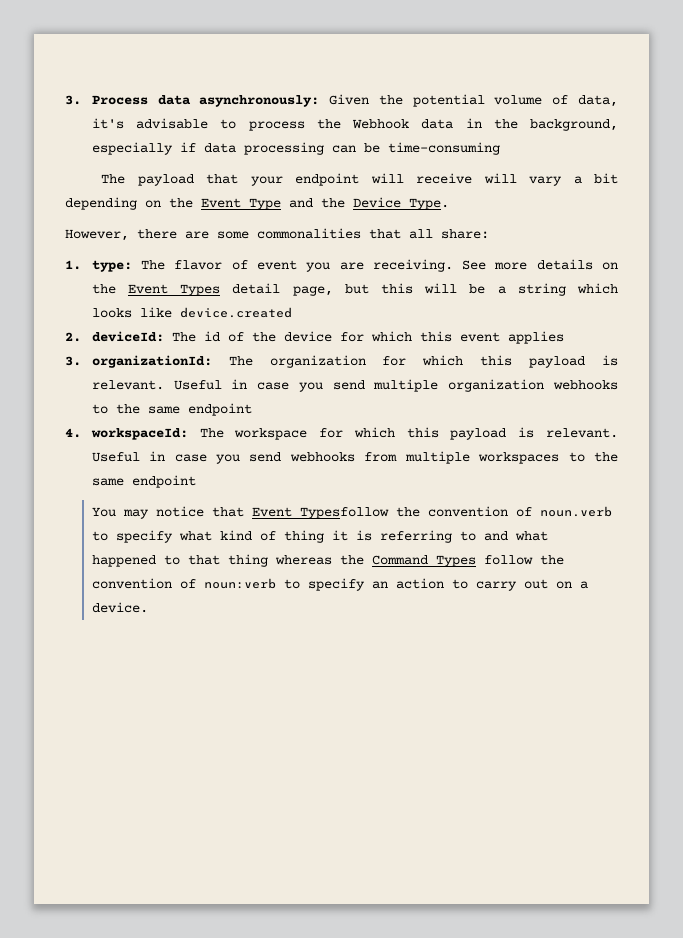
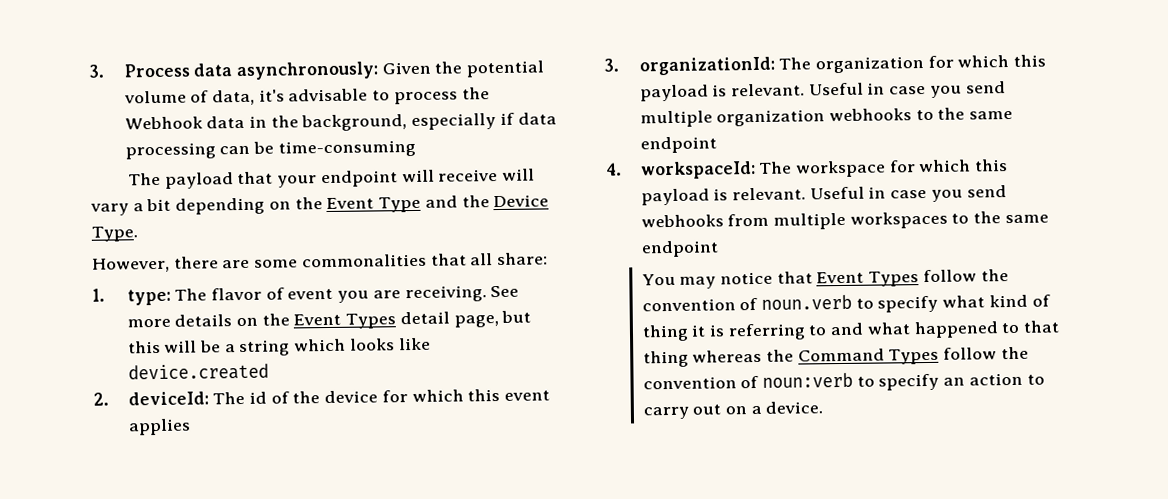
- You may notice that Event Typesfollow the convention of noun.verb to specify what kind of thing it is referring to and what happened to that thing whereas the Command Types follow the convention of noun:verb to specify an action to carry out on a device.
+ You may notice that Event Types follow the convention of noun.verb to specify what kind of thing it is referring to and what happened to that thing whereas the Command Types follow the convention of noun:verb to specify an action to carry out on a device.

